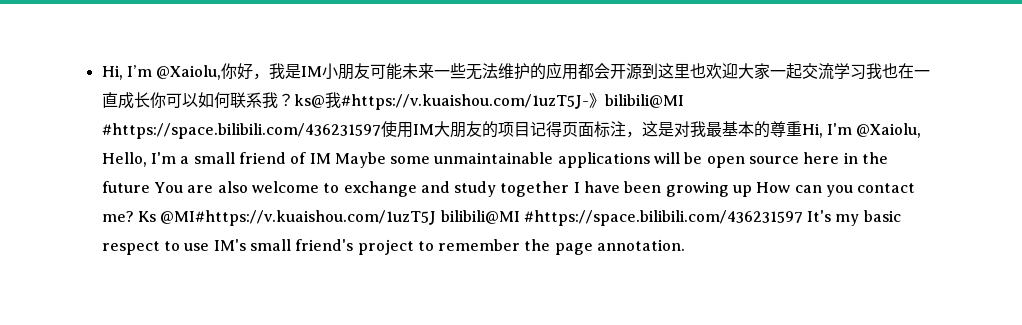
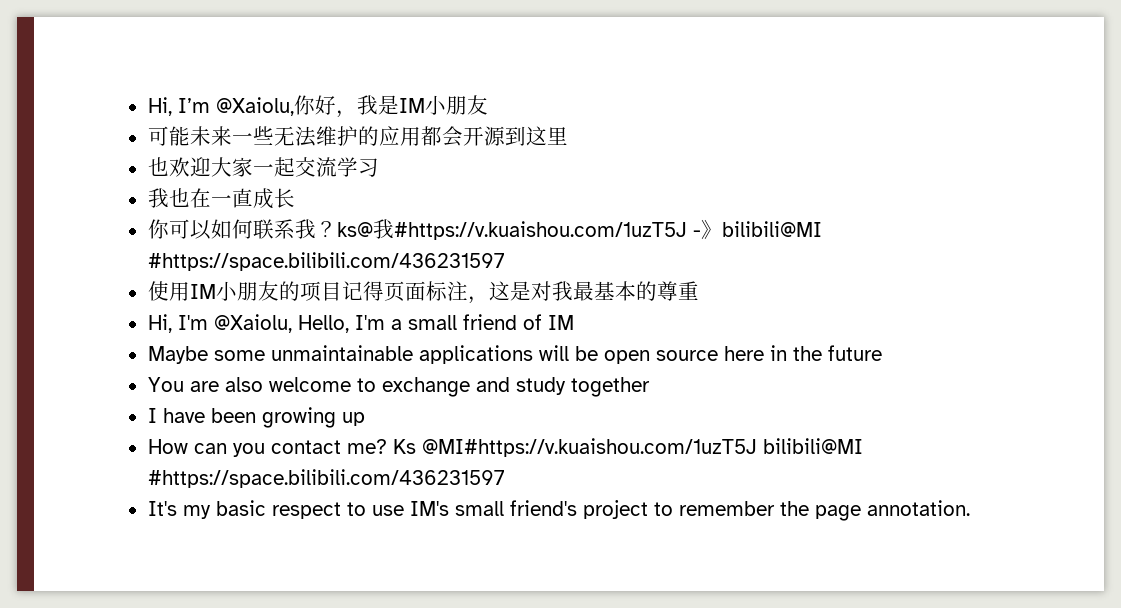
- Hi, I’m @Xaiolu,你好，我是IM小朋友可能未来一些无法维护的应用都会开源到这里也欢迎大家一起交流学习我也在一直成长你可以如何联系我？ks@我#https://v.kuaishou.com/1uzT5J-》bilibili@MI #https://space.bilibili.com/436231597使用IM大朋友的项目记得页面标注，这是对我最基本的尊重Hi, I'm @Xaiolu, Hello, I'm a small friend of IM Maybe some unmaintainable applications will be open source here in the future You are also welcome to exchange and study together I have been growing up How can you contact me?
+ Hi, I’m @Xaiolu,你好，我是IM小朋友
+ 可能未来一些无法维护的应用都会开源到这里
+ 也欢迎大家一起交流学习
+ 我也在一直成长
+ 你可以如何联系我？ks@我#https://v.kuaishou.com/1uzT5J -》bilibili@MI #https://space.bilibili.com/436231597
+ 使用IM小朋友的项目记得页面标注，这是对我最基本的尊重
+ Hi, I'm @Xaiolu, Hello, I'm a small friend of IM
+ Maybe some unmaintainable applications will be open source here in the future
+ You are also welcome to exchange and study together
+ I have been growing up
+ How can you contact me?
- Ks @MI#https://v.kuaishou.com/1uzT5J bilibili@MI #https://space.bilibili.com/436231597 It's my basic respect to use IM's small friend's project to remember the page annotation.
+ Ks @MI#https://v.kuaishou.com/1uzT5J bilibili@MI #https://space.bilibili.com/436231597
+ It's my basic respect to use IM's small friend's project to remember the page annotation.

